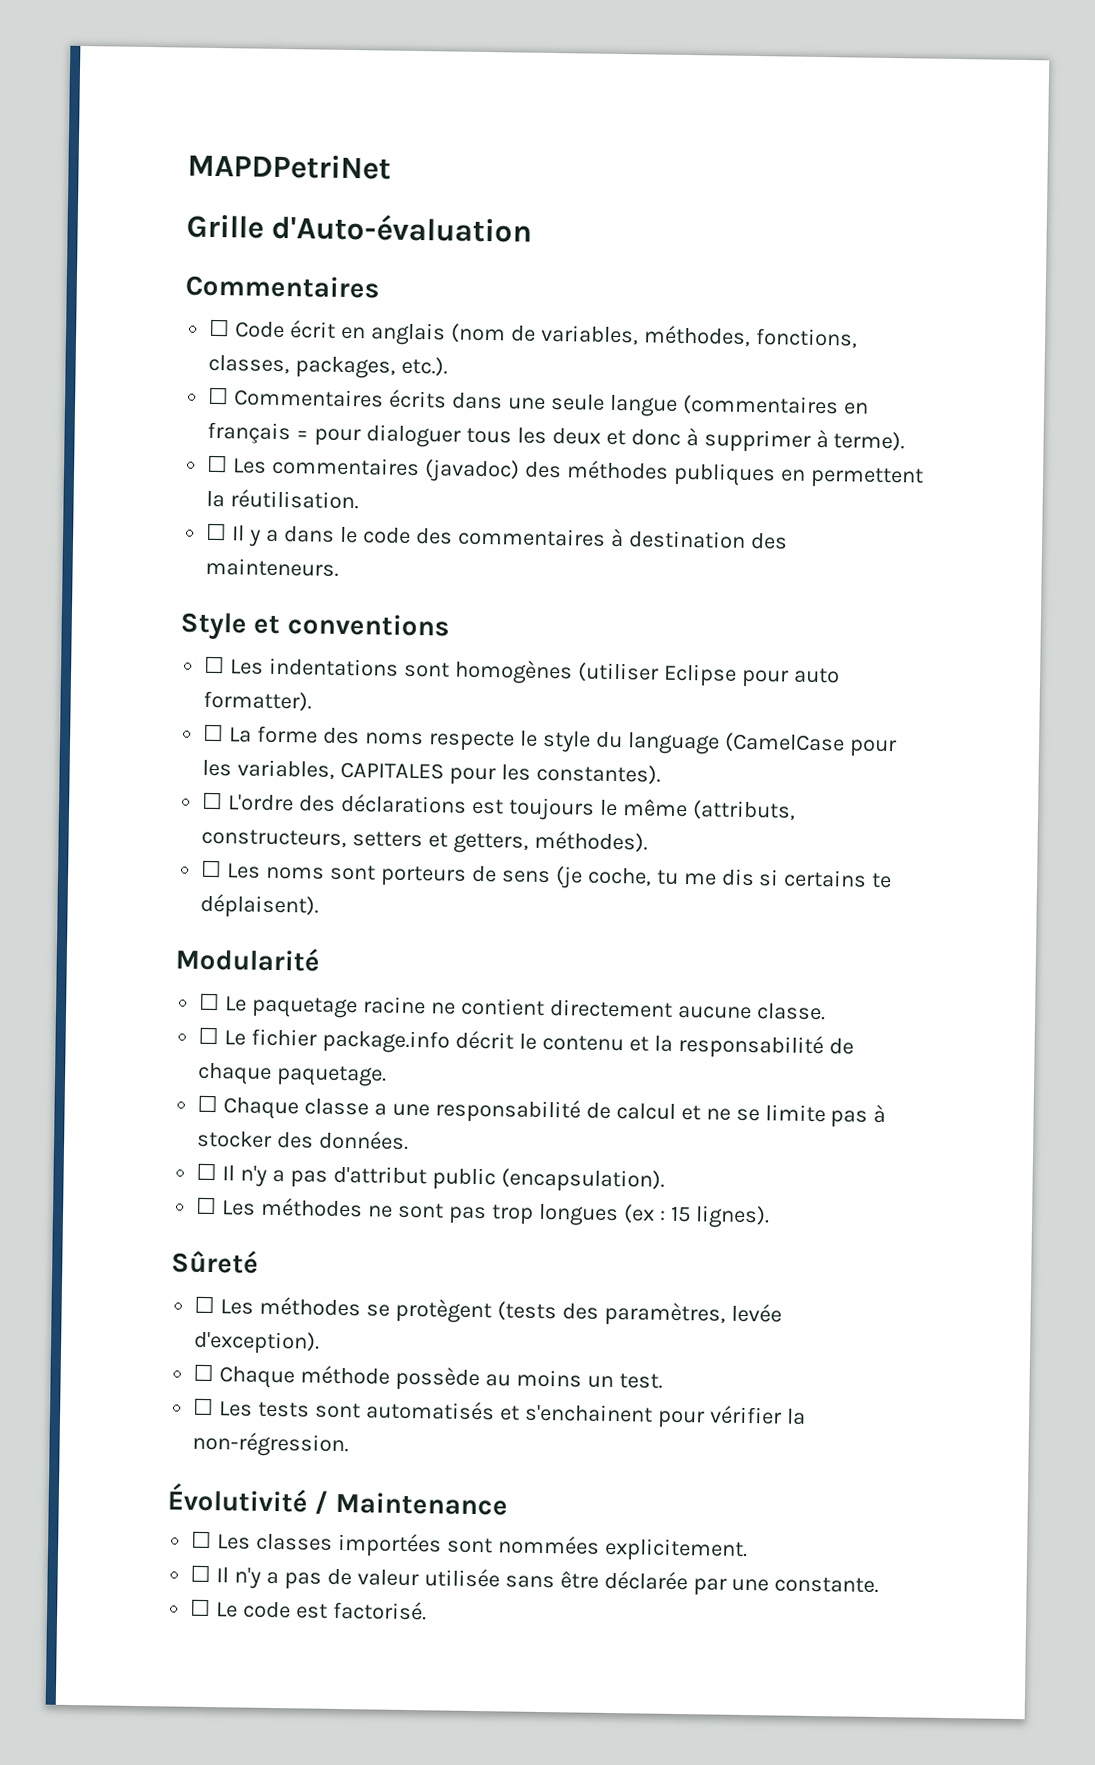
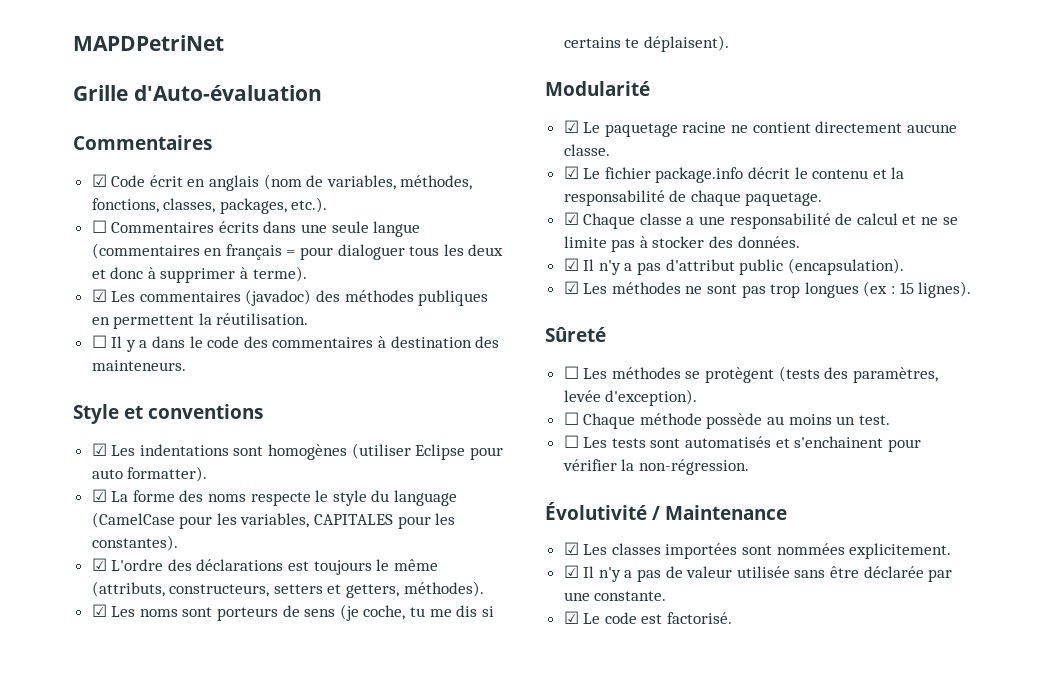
- ☐ Code écrit en anglais (nom de variables, méthodes, fonctions, classes, packages, etc.).
+ ☑ Code écrit en anglais (nom de variables, méthodes, fonctions, classes, packages, etc.).
- ☐ Les commentaires (javadoc) des méthodes publiques en permettent la réutilisation.
+ ☑ Les commentaires (javadoc) des méthodes publiques en permettent la réutilisation.
- ☐ Les indentations sont homogènes (utiliser Eclipse pour auto formatter).
+ ☑ Les indentations sont homogènes (utiliser Eclipse pour auto formatter).
- ☐ La forme des noms respecte le style du language (CamelCase pour les variables, CAPITALES pour les constantes).
+ ☑ La forme des noms respecte le style du language (CamelCase pour les variables, CAPITALES pour les constantes).
- ☐ L'ordre des déclarations est toujours le même (attributs, constructeurs, setters et getters, méthodes).
+ ☑ L'ordre des déclarations est toujours le même (attributs, constructeurs, setters et getters, méthodes).
- ☐ Les noms sont porteurs de sens (je coche, tu me dis si certains te déplaisent).
+ ☑ Les noms sont porteurs de sens (je coche, tu me dis si certains te déplaisent).
- ☐ Le paquetage racine ne contient directement aucune classe.
+ ☑ Le paquetage racine ne contient directement aucune classe.
- ☐ Le fichier package.info décrit le contenu et la responsabilité de chaque paquetage.
+ ☑ Le fichier package.info décrit le contenu et la responsabilité de chaque paquetage.
- ☐ Chaque classe a une responsabilité de calcul et ne se limite pas à stocker des données.
+ ☑ Chaque classe a une responsabilité de calcul et ne se limite pas à stocker des données.
- ☐ Il n'y a pas d'attribut public (encapsulation).
+ ☑ Il n'y a pas d'attribut public (encapsulation).
- ☐ Les méthodes ne sont pas trop longues (ex : 15 lignes).
+ ☑ Les méthodes ne sont pas trop longues (ex : 15 lignes).
- ☐ Les classes importées sont nommées explicitement.
+ ☑ Les classes importées sont nommées explicitement.
- ☐ Il n'y a pas de valeur utilisée sans être déclarée par une constante.
+ ☑ Il n'y a pas de valeur utilisée sans être déclarée par une constante.
- ☐ Le code est factorisé.
+ ☑ Le code est factorisé.

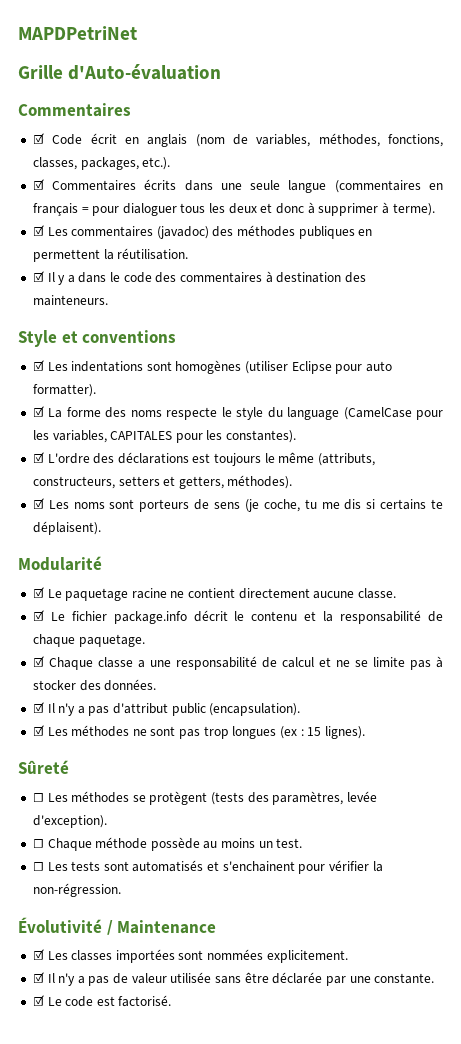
- ☐ Commentaires écrits dans une seule langue (commentaires en français = pour dialoguer tous les deux et donc à supprimer à terme).
+ ☑ Commentaires écrits dans une seule langue (commentaires en français = pour dialoguer tous les deux et donc à supprimer à terme).
- ☐ Il y a dans le code des commentaires à destination des mainteneurs.
+ ☑ Il y a dans le code des commentaires à destination des mainteneurs.

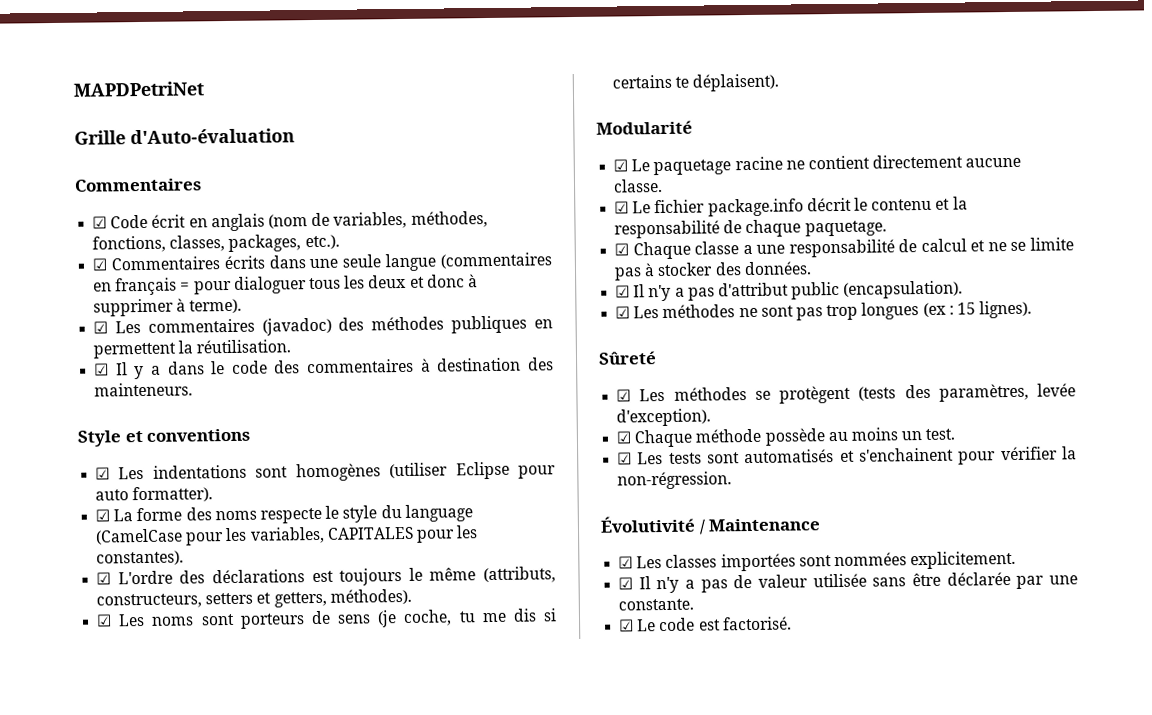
- ☐ Les méthodes se protègent (tests des paramètres, levée d'exception).
+ ☑ Les méthodes se protègent (tests des paramètres, levée d'exception).
- ☐ Chaque méthode possède au moins un test.
+ ☑ Chaque méthode possède au moins un test.
- ☐ Les tests sont automatisés et s'enchainent pour vérifier la non-régression.
+ ☑ Les tests sont automatisés et s'enchainent pour vérifier la non-régression.

